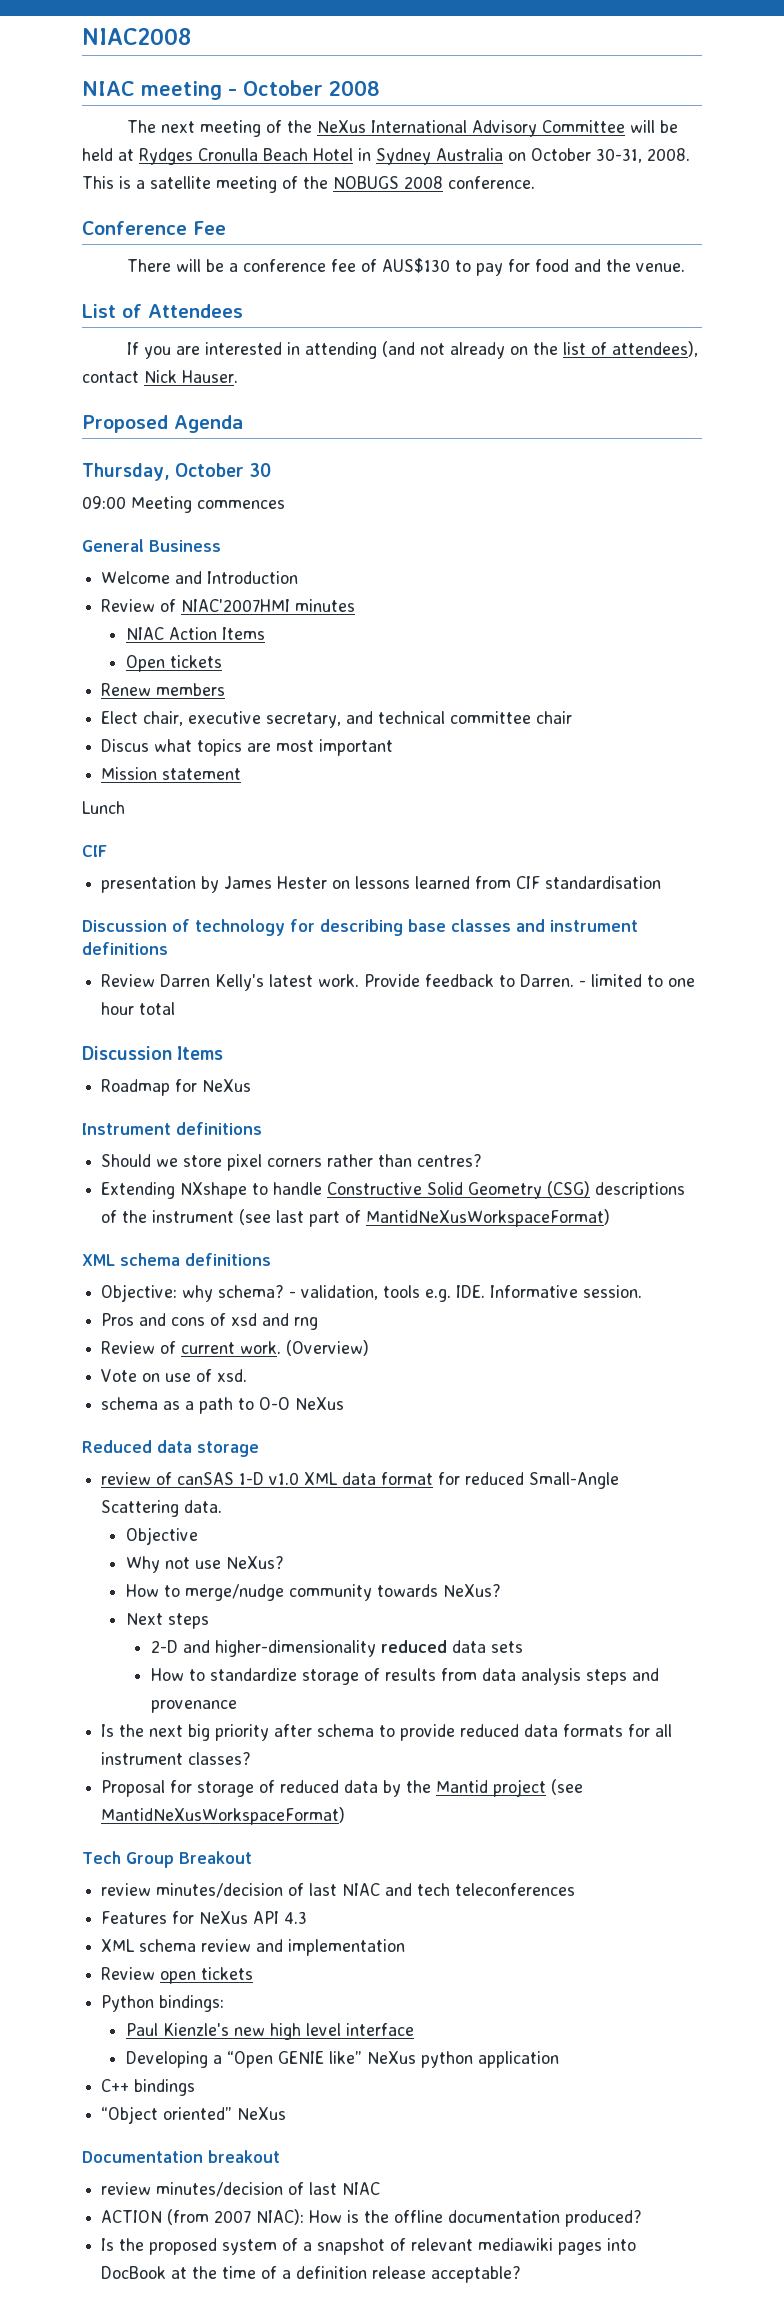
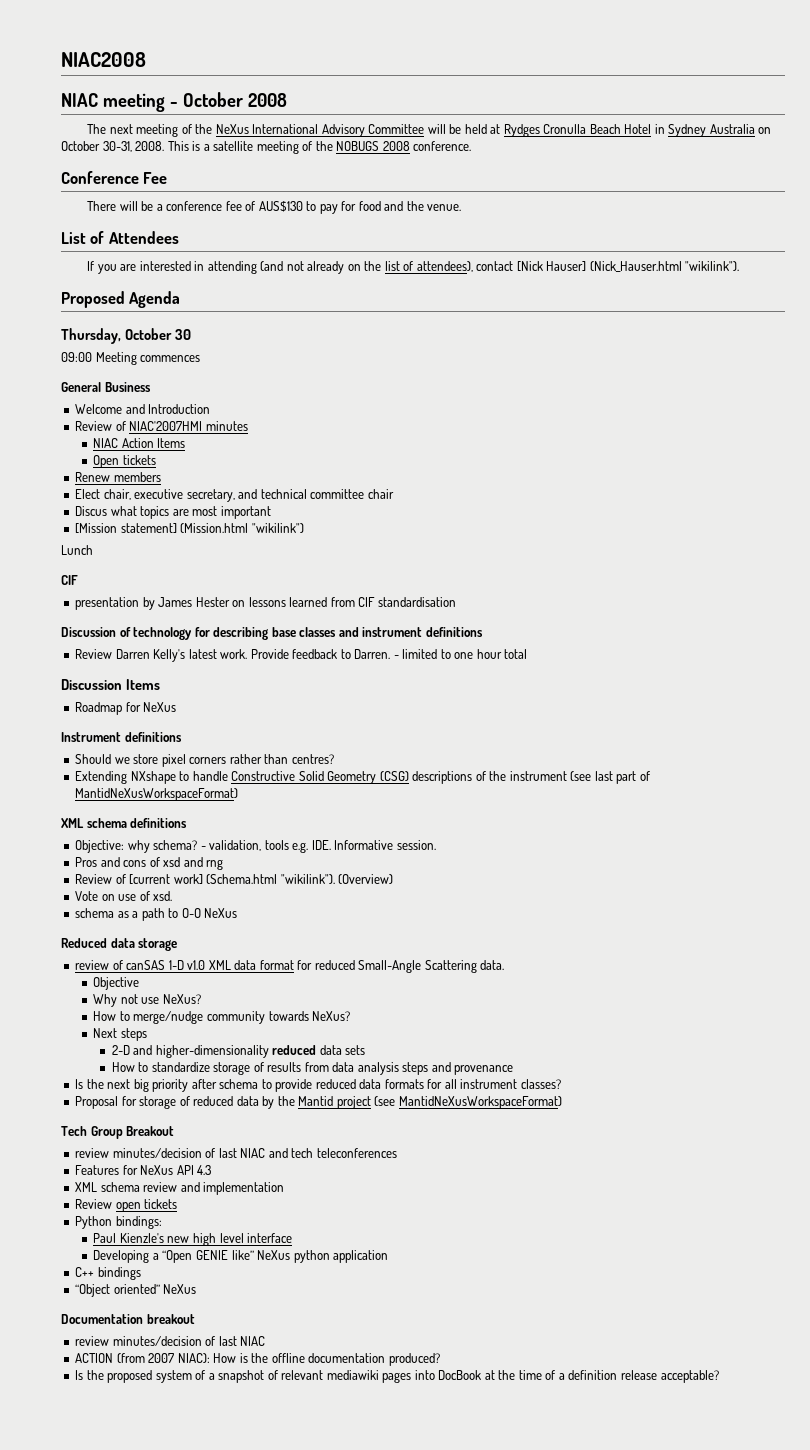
- If you are interested in attending (and not already on the list of attendees), contact Nick Hauser.
+ If you are interested in attending (and not already on the list of attendees), contact [Nick Hauser] (Nick_Hauser.html "wikilink").
- Mission statement
+ [Mission statement] (Mission.html "wikilink")
- Review of current work.
+ Review of [current work] (Schema.html "wikilink").

